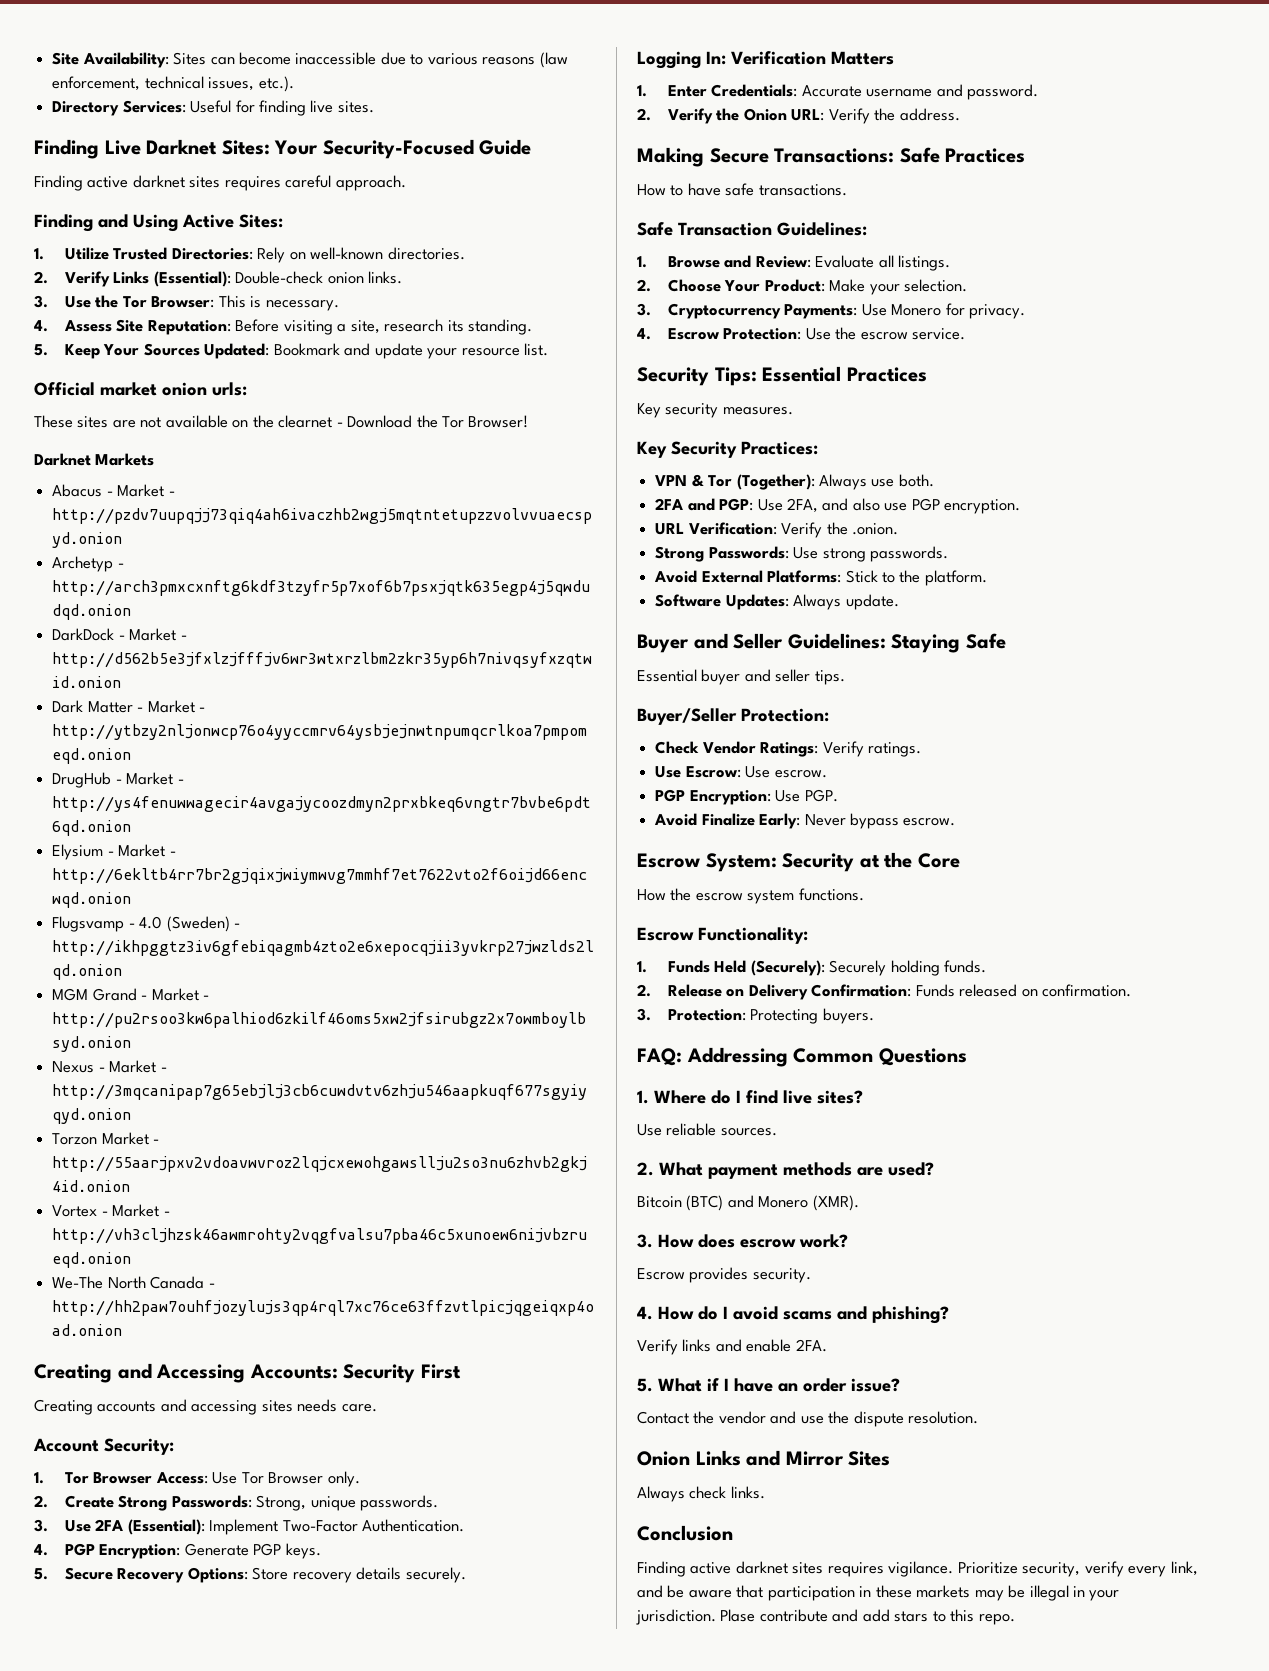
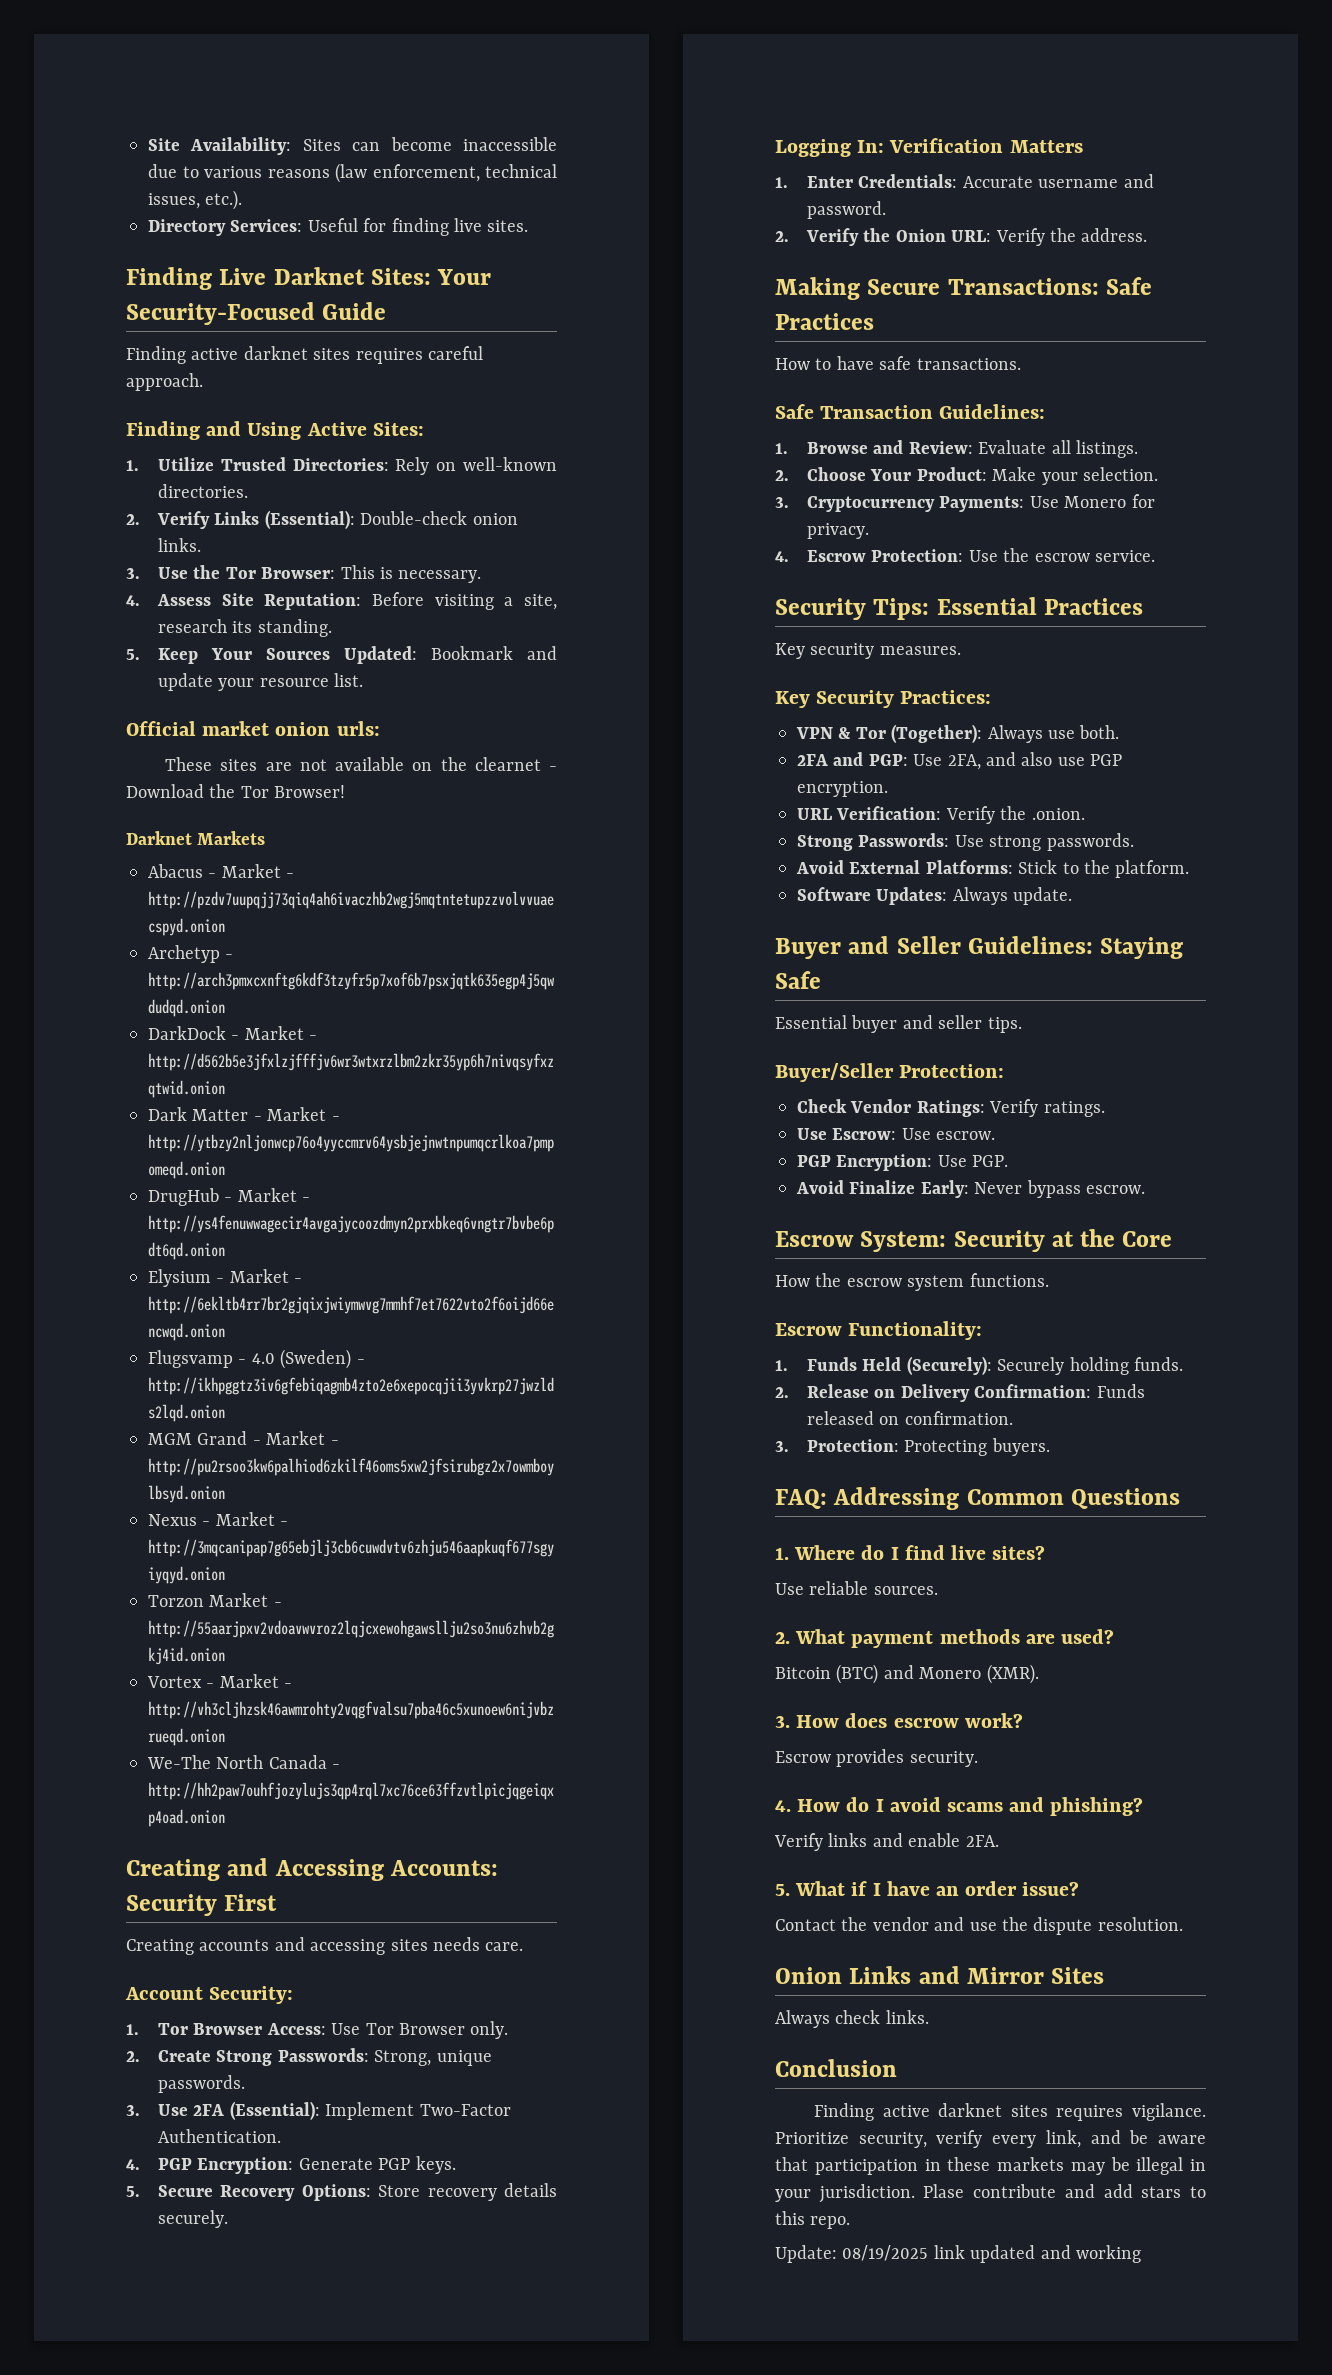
+ Update: 08/19/2025 link updated and working

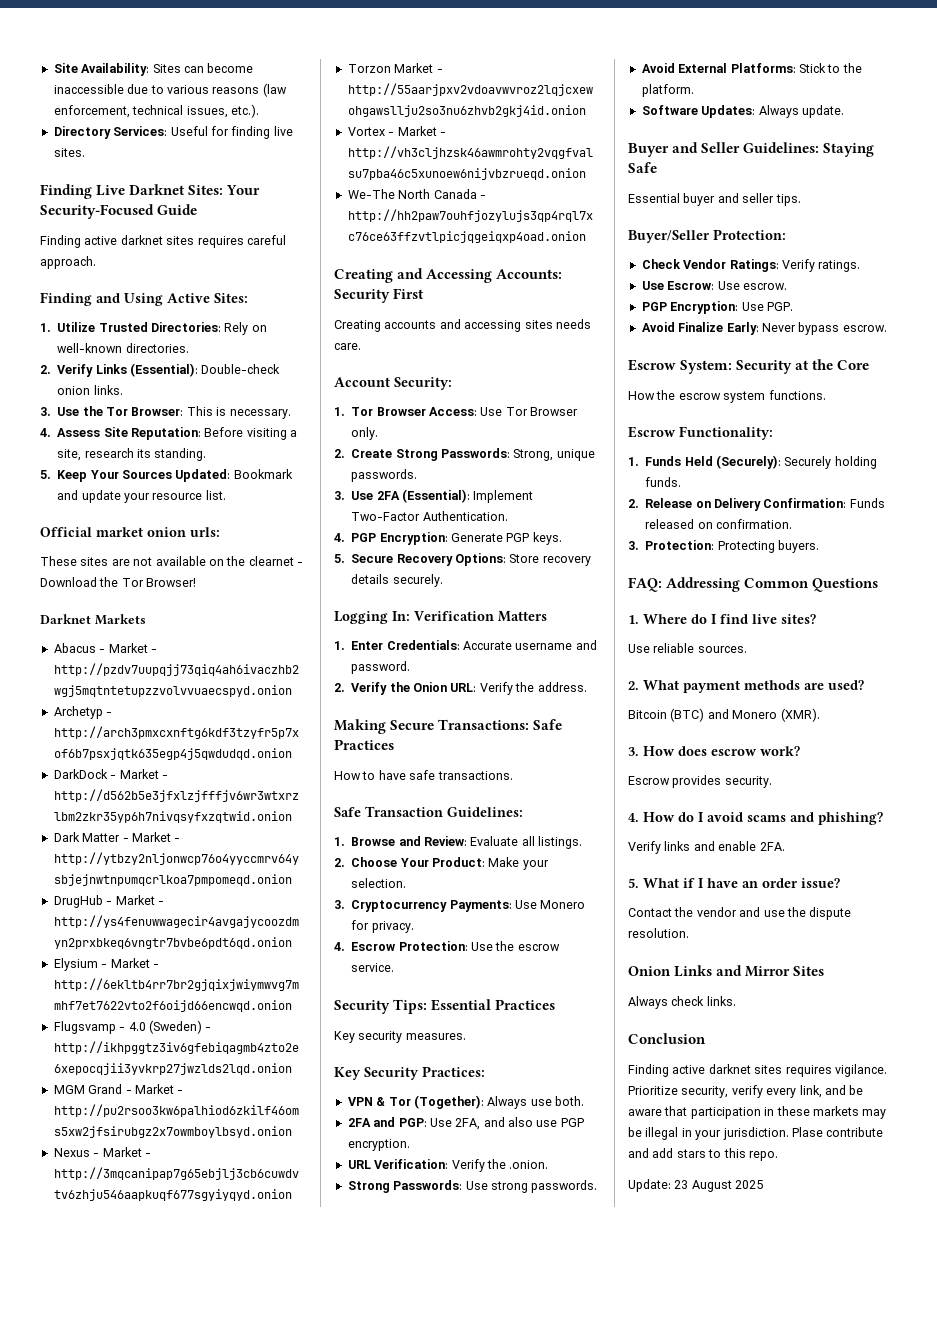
- Update: 08/19/2025 link updated and working
+ Update: 23 August 2025

